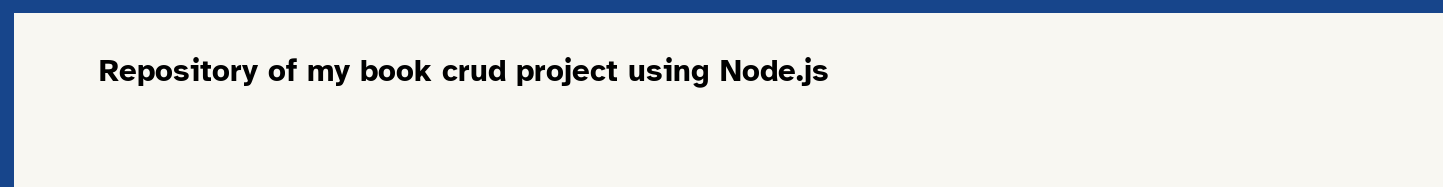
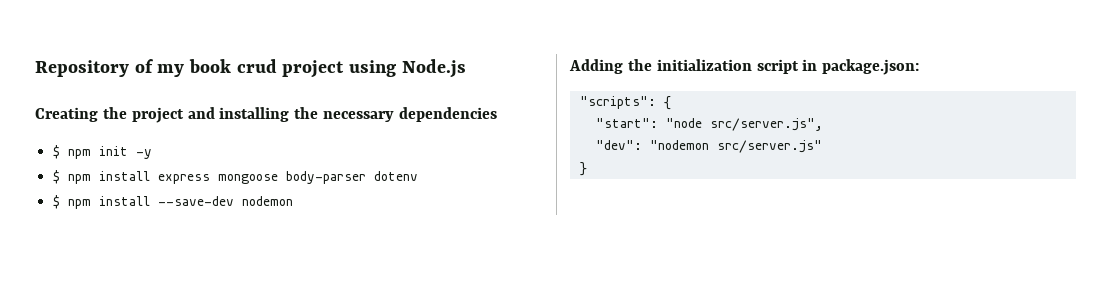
+ Creating the project and installing the necessary dependencies
+ $ npm init -y
+ $ npm install express mongoose body-parser dotenv
+ $ npm install --save-dev nodemon
+ Adding the initialization script in package.json:
+ "scripts": {
+ "start": "node src/server.js",
+ "dev": "nodemon src/server.js"
+ }

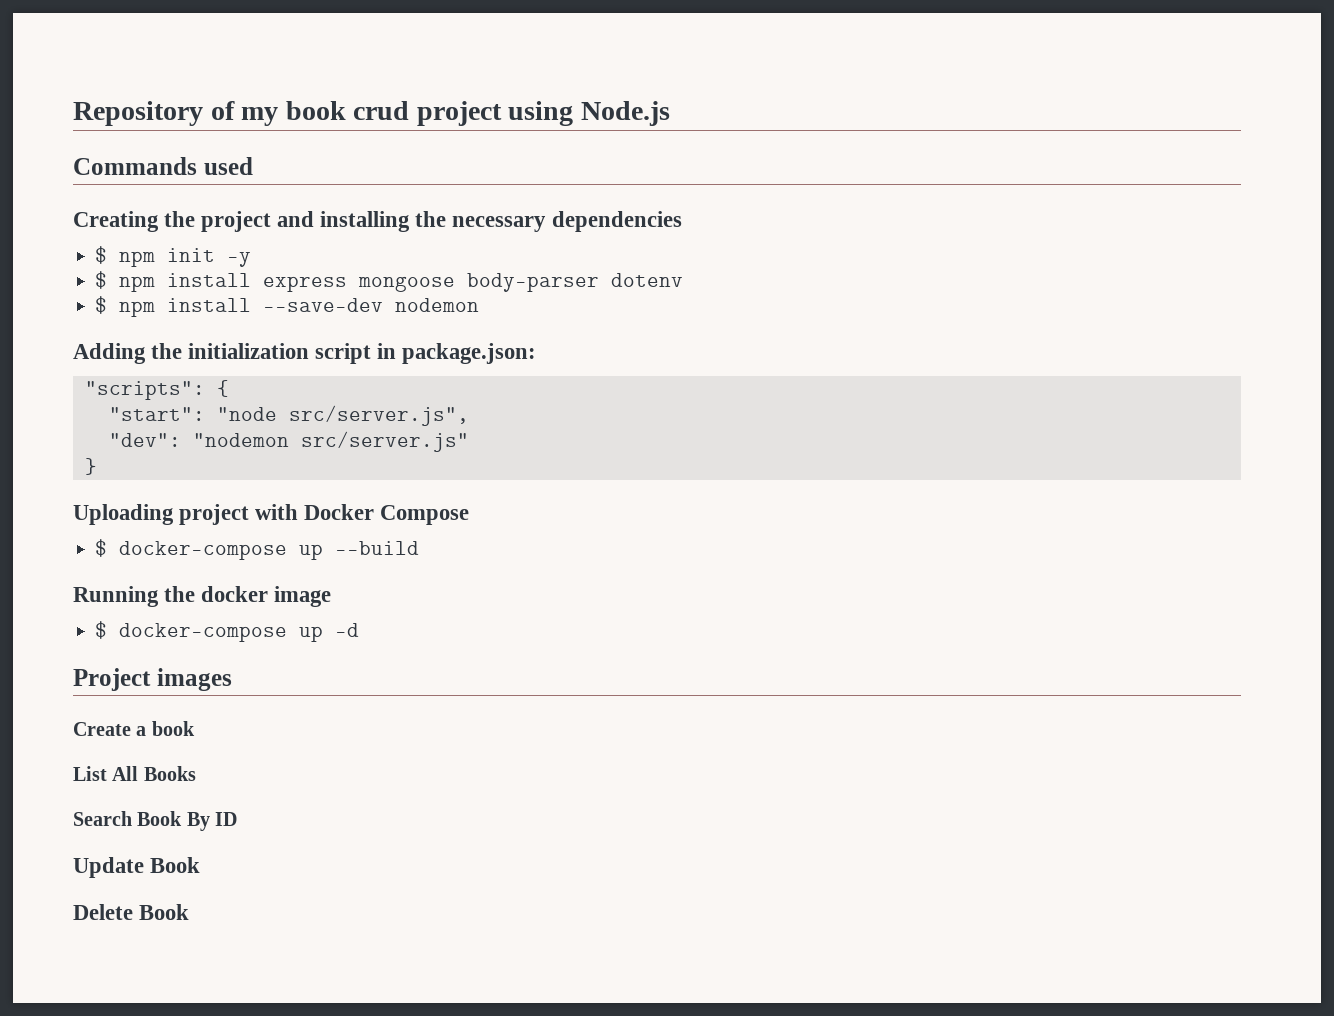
+ Commands used
+ Uploading project with Docker Compose
+ $ docker-compose up --build
+ Running the docker image
+ $ docker-compose up -d
+ Project images
+ Create a book
+ List All Books
+ Search Book By ID
+ Update Book
+ Delete Book

